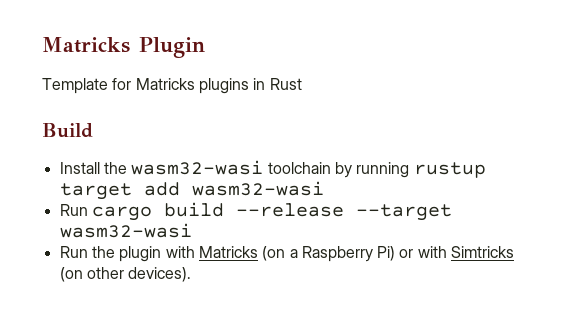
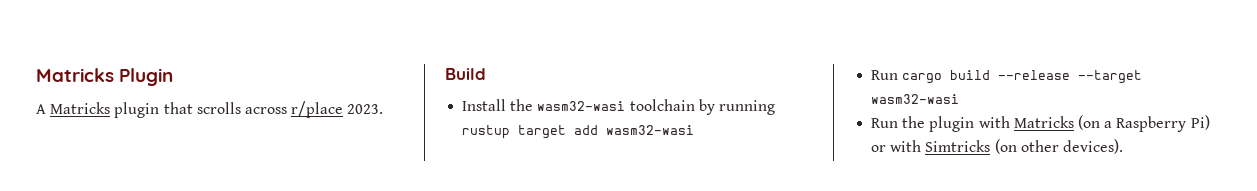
- Template for Matricks plugins in Rust
+ A Matricks plugin that scrolls across r/place 2023.

